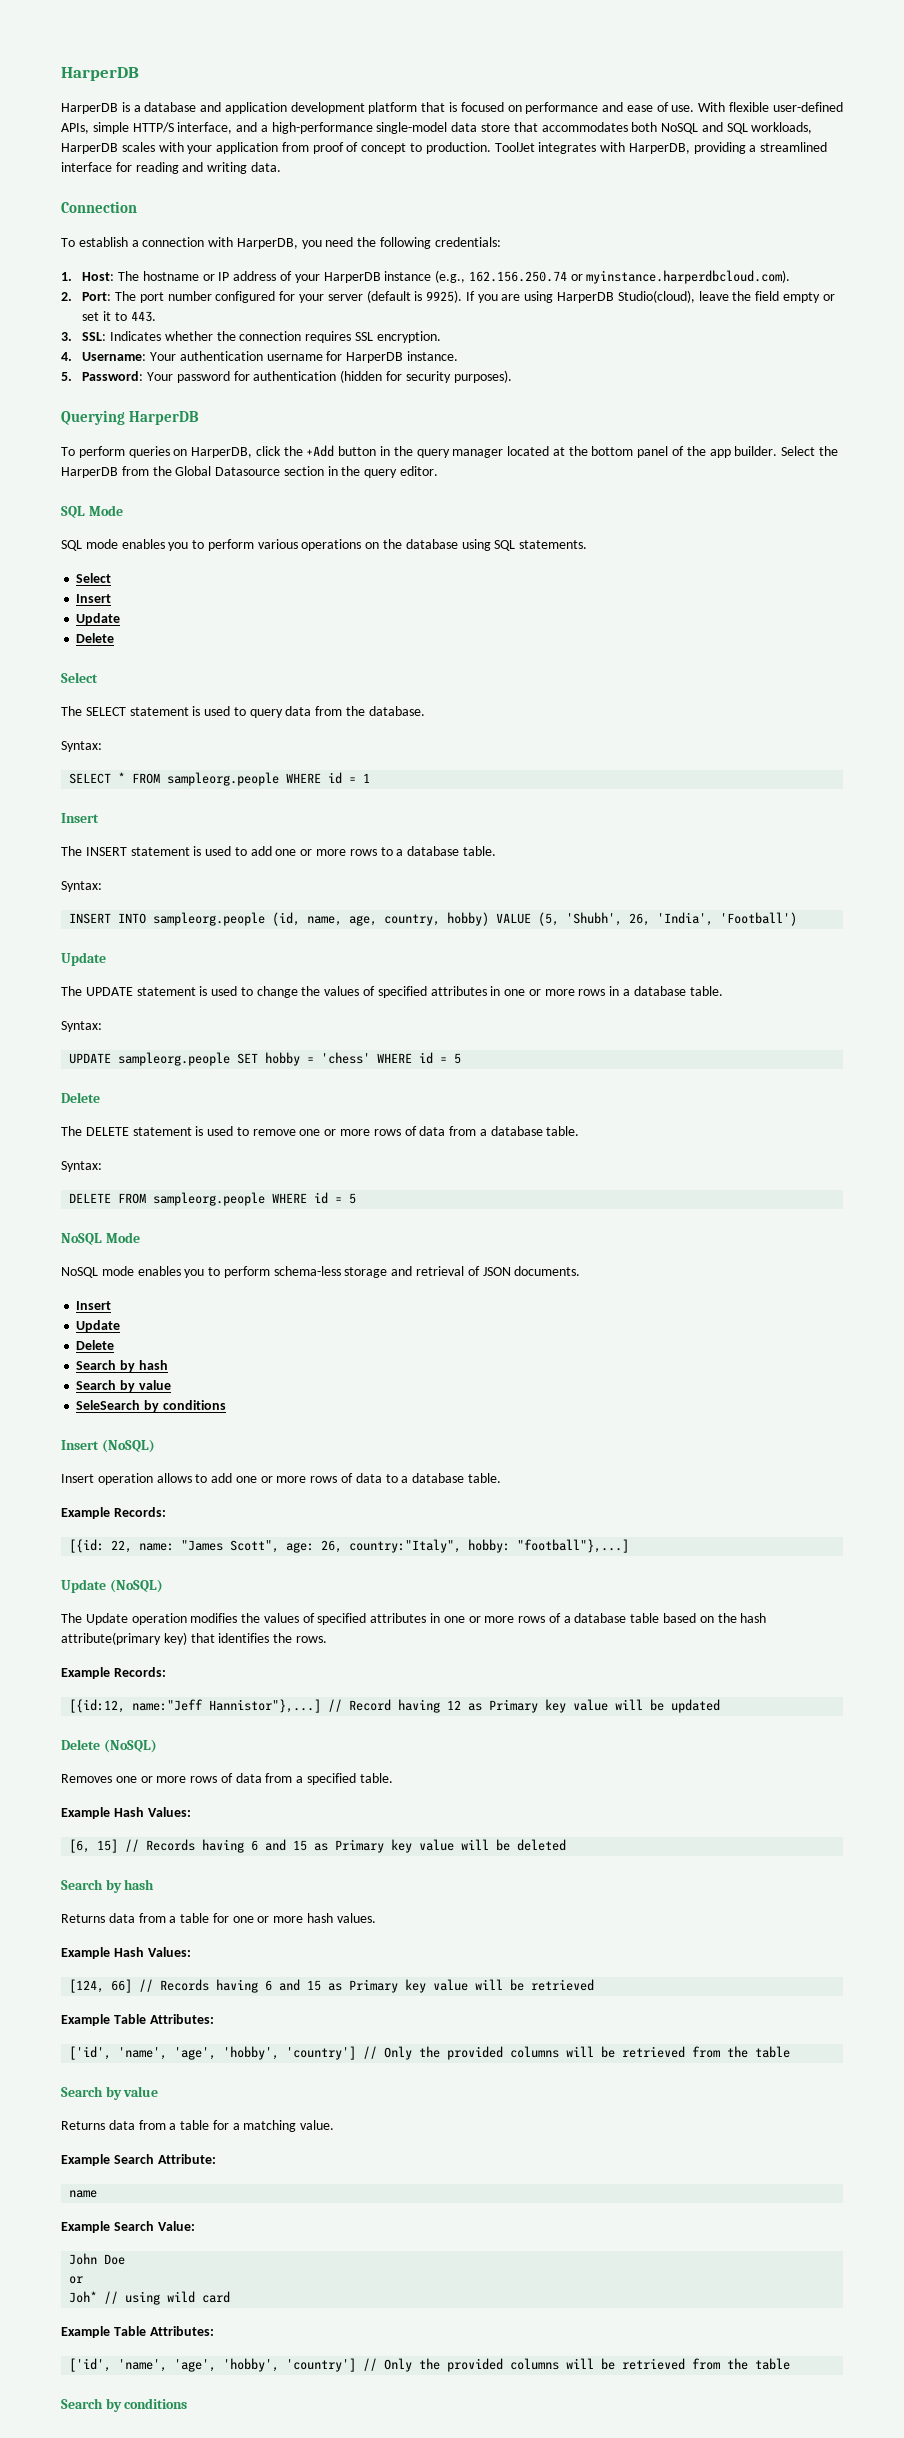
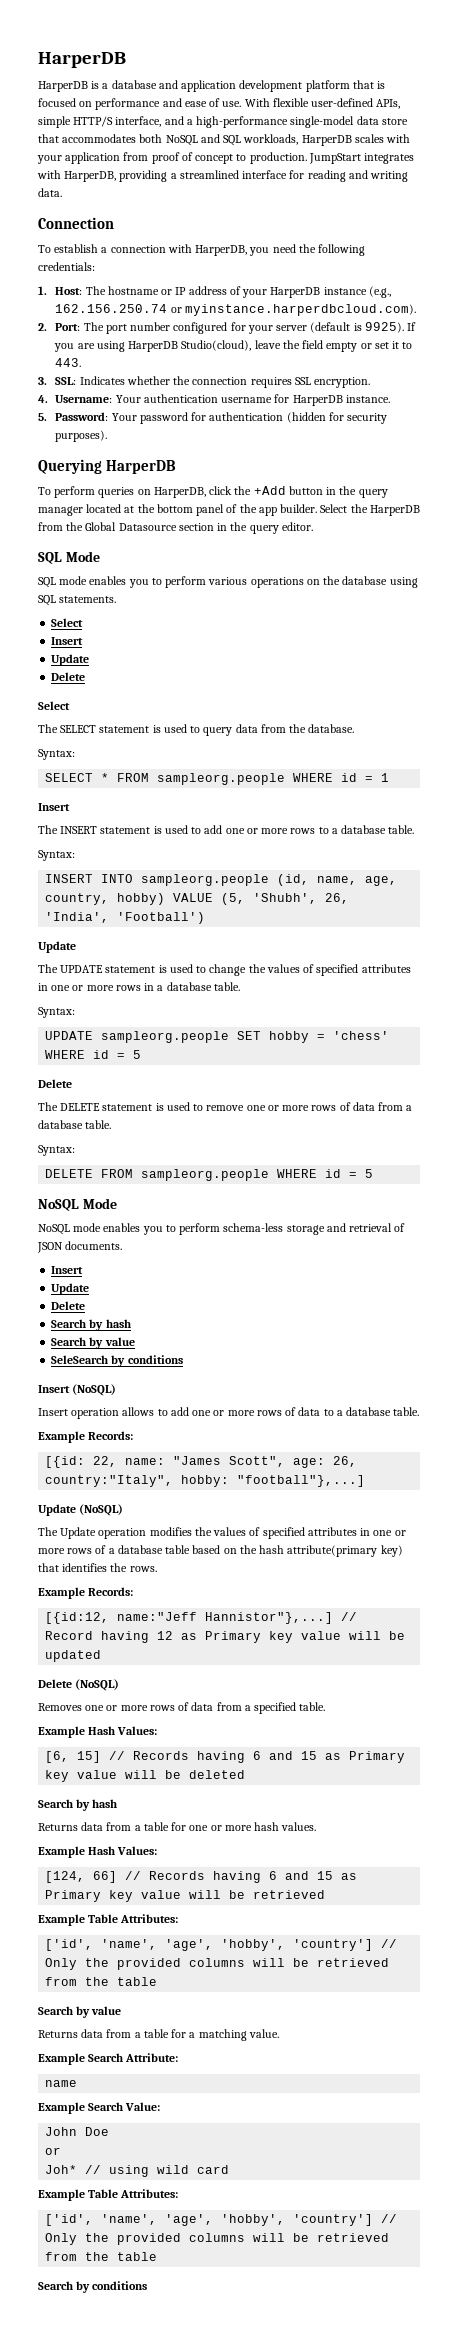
- ToolJet integrates with HarperDB, providing a streamlined interface for reading and writing data.
+ JumpStart integrates with HarperDB, providing a streamlined interface for reading and writing data.

